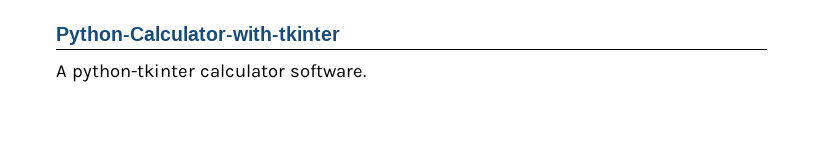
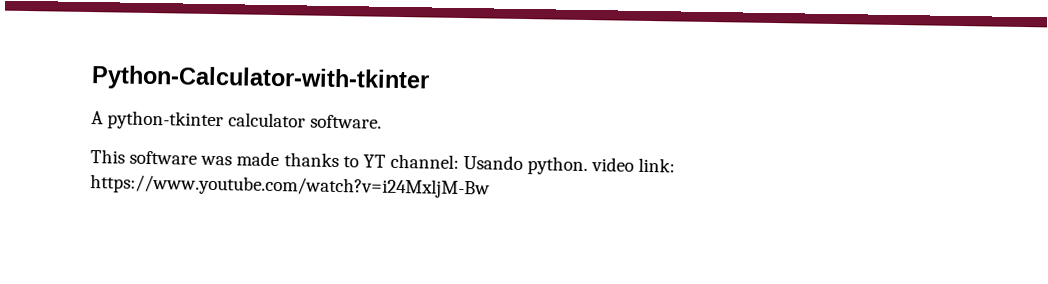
+ This software was made thanks to YT channel: Usando python. video link: https://www.youtube.com/watch?v=i24MxljM-Bw

